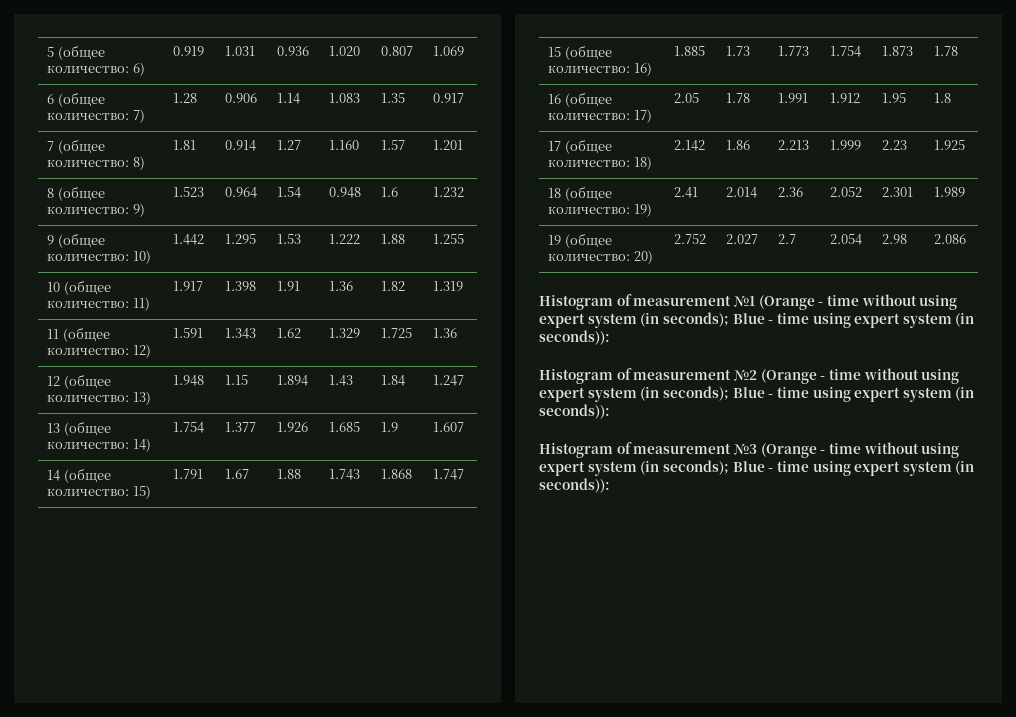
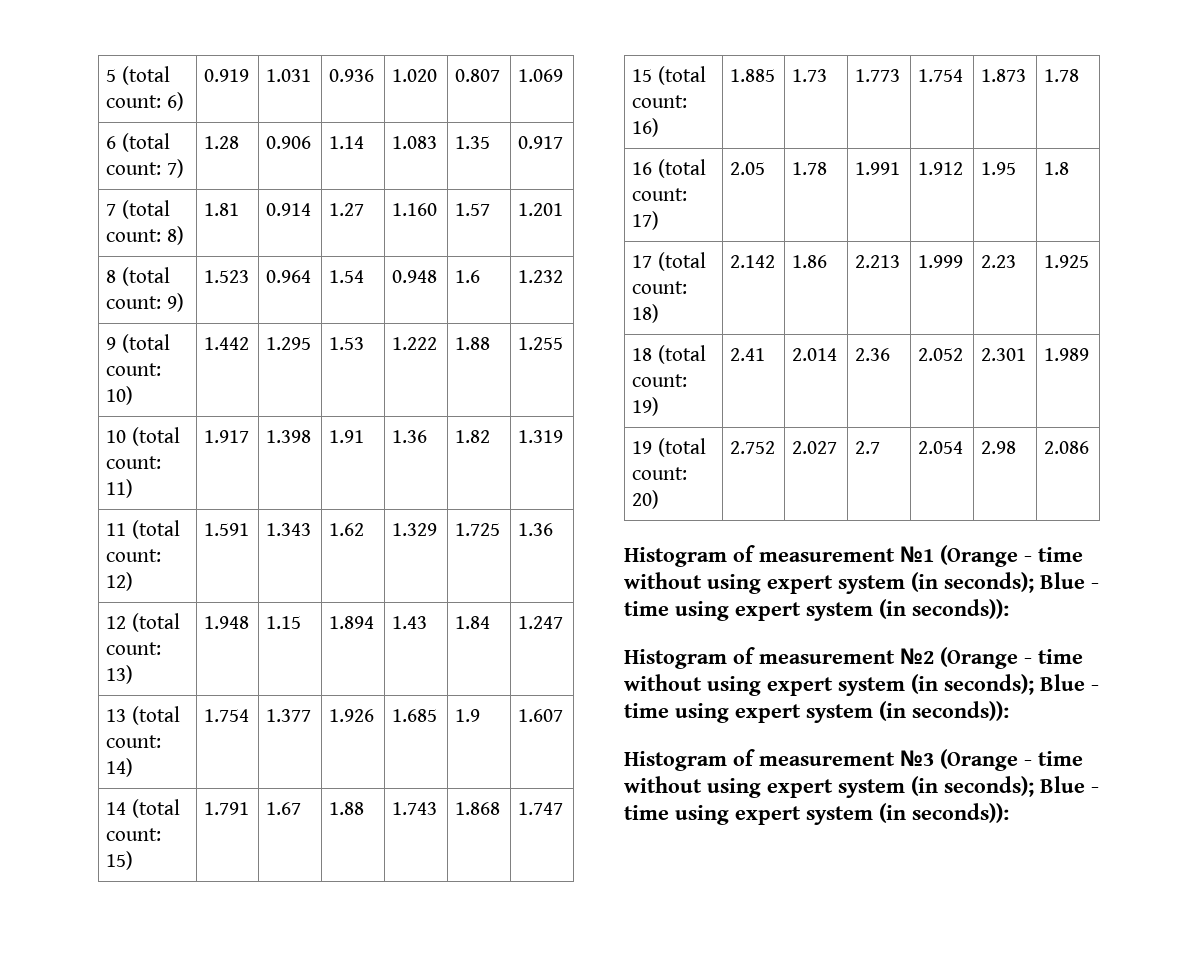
- 5 (общее количество: 6) | 0.919 | 1.031 | 0.936 | 1.020 | 0.807 | 1.069
+ 5 (total count: 6) | 0.919 | 1.031 | 0.936 | 1.020 | 0.807 | 1.069
- 6 (общее количество: 7) | 1.28 | 0.906 | 1.14 | 1.083 | 1.35 | 0.917
+ 6 (total count: 7) | 1.28 | 0.906 | 1.14 | 1.083 | 1.35 | 0.917
- 7 (общее количество: 8) | 1.81 | 0.914 | 1.27 | 1.160 | 1.57 | 1.201
+ 7 (total count: 8) | 1.81 | 0.914 | 1.27 | 1.160 | 1.57 | 1.201
- 8 (общее количество: 9) | 1.523 | 0.964 | 1.54 | 0.948 | 1.6 | 1.232
+ 8 (total count: 9) | 1.523 | 0.964 | 1.54 | 0.948 | 1.6 | 1.232
- 9 (общее количество: 10) | 1.442 | 1.295 | 1.53 | 1.222 | 1.88 | 1.255
+ 9 (total count: 10) | 1.442 | 1.295 | 1.53 | 1.222 | 1.88 | 1.255
- 10 (общее количество: 11) | 1.917 | 1.398 | 1.91 | 1.36 | 1.82 | 1.319
+ 10 (total count: 11) | 1.917 | 1.398 | 1.91 | 1.36 | 1.82 | 1.319
- 11 (общее количество: 12) | 1.591 | 1.343 | 1.62 | 1.329 | 1.725 | 1.36
+ 11 (total count: 12) | 1.591 | 1.343 | 1.62 | 1.329 | 1.725 | 1.36
- 12 (общее количество: 13) | 1.948 | 1.15 | 1.894 | 1.43 | 1.84 | 1.247
+ 12 (total count: 13) | 1.948 | 1.15 | 1.894 | 1.43 | 1.84 | 1.247
- 13 (общее количество: 14) | 1.754 | 1.377 | 1.926 | 1.685 | 1.9 | 1.607
+ 13 (total count: 14) | 1.754 | 1.377 | 1.926 | 1.685 | 1.9 | 1.607
- 14 (общее количество: 15) | 1.791 | 1.67 | 1.88 | 1.743 | 1.868 | 1.747
+ 14 (total count: 15) | 1.791 | 1.67 | 1.88 | 1.743 | 1.868 | 1.747
- 15 (общее количество: 16) | 1.885 | 1.73 | 1.773 | 1.754 | 1.873 | 1.78
+ 15 (total count: 16) | 1.885 | 1.73 | 1.773 | 1.754 | 1.873 | 1.78
- 16 (общее количество: 17) | 2.05 | 1.78 | 1.991 | 1.912 | 1.95 | 1.8
+ 16 (total count: 17) | 2.05 | 1.78 | 1.991 | 1.912 | 1.95 | 1.8
- 17 (общее количество: 18) | 2.142 | 1.86 | 2.213 | 1.999 | 2.23 | 1.925
+ 17 (total count: 18) | 2.142 | 1.86 | 2.213 | 1.999 | 2.23 | 1.925
- 18 (общее количество: 19) | 2.41 | 2.014 | 2.36 | 2.052 | 2.301 | 1.989
+ 18 (total count: 19) | 2.41 | 2.014 | 2.36 | 2.052 | 2.301 | 1.989
- 19 (общее количество: 20) | 2.752 | 2.027 | 2.7 | 2.054 | 2.98 | 2.086
+ 19 (total count: 20) | 2.752 | 2.027 | 2.7 | 2.054 | 2.98 | 2.086

